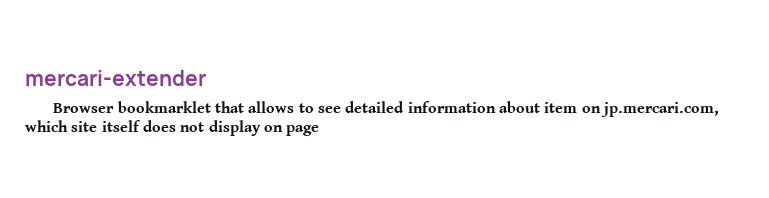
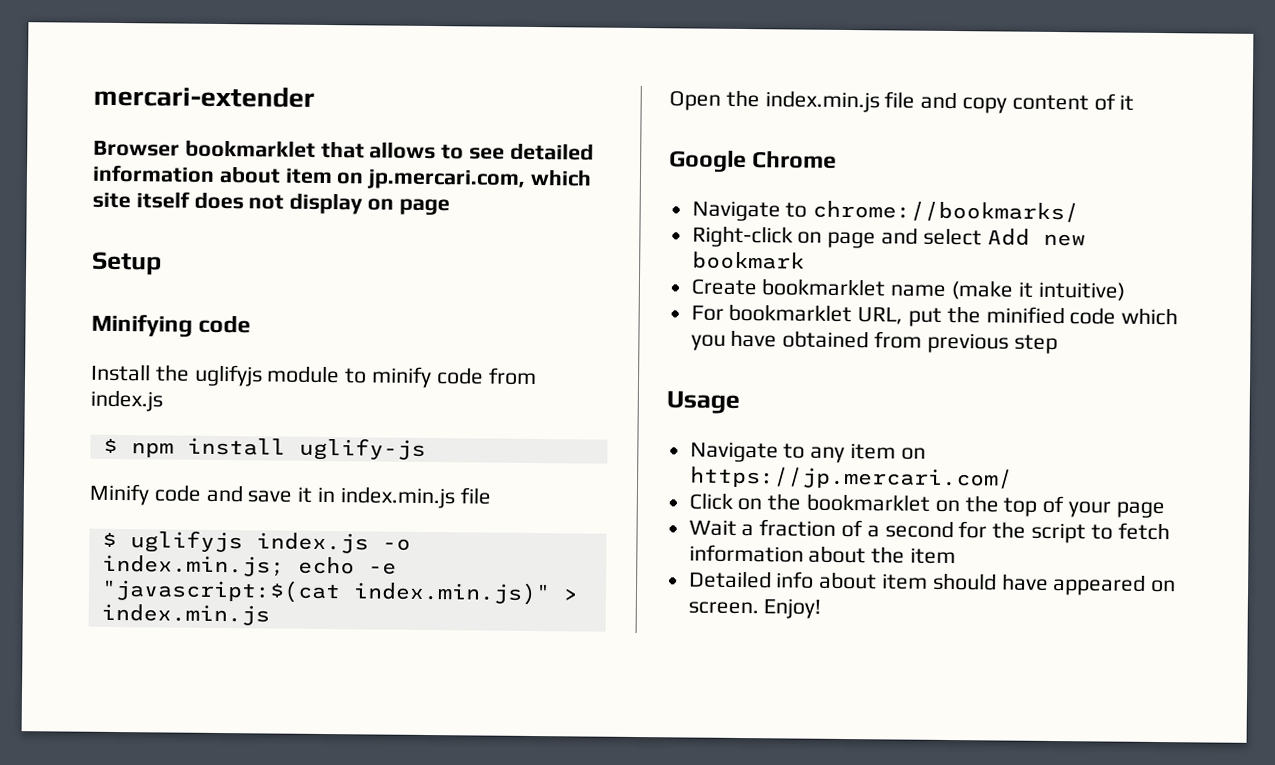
+ Setup
+ Minifying code
+ Install the uglifyjs module to minify code from index.js
+ $ npm install uglify-js
+ Minify code and save it in index.min.js file
+ $ uglifyjs index.js -o index.min.js; echo -e "javascript:$(cat index.min.js)" > index.min.js
+ Open the index.min.js file and copy content of it
+ Google Chrome
+ Navigate to chrome://bookmarks/
+ Right-click on page and select Add new bookmark
+ Create bookmarklet name (make it intuitive)
+ For bookmarklet URL, put the minified code which you have obtained from previous step
+ Usage
+ Navigate to any item on https://jp.mercari.com/
+ Click on the bookmarklet on the top of your page
+ Wait a fraction of a second for the script to fetch information about the item
+ Detailed info about item should have appeared on screen. Enjoy!

